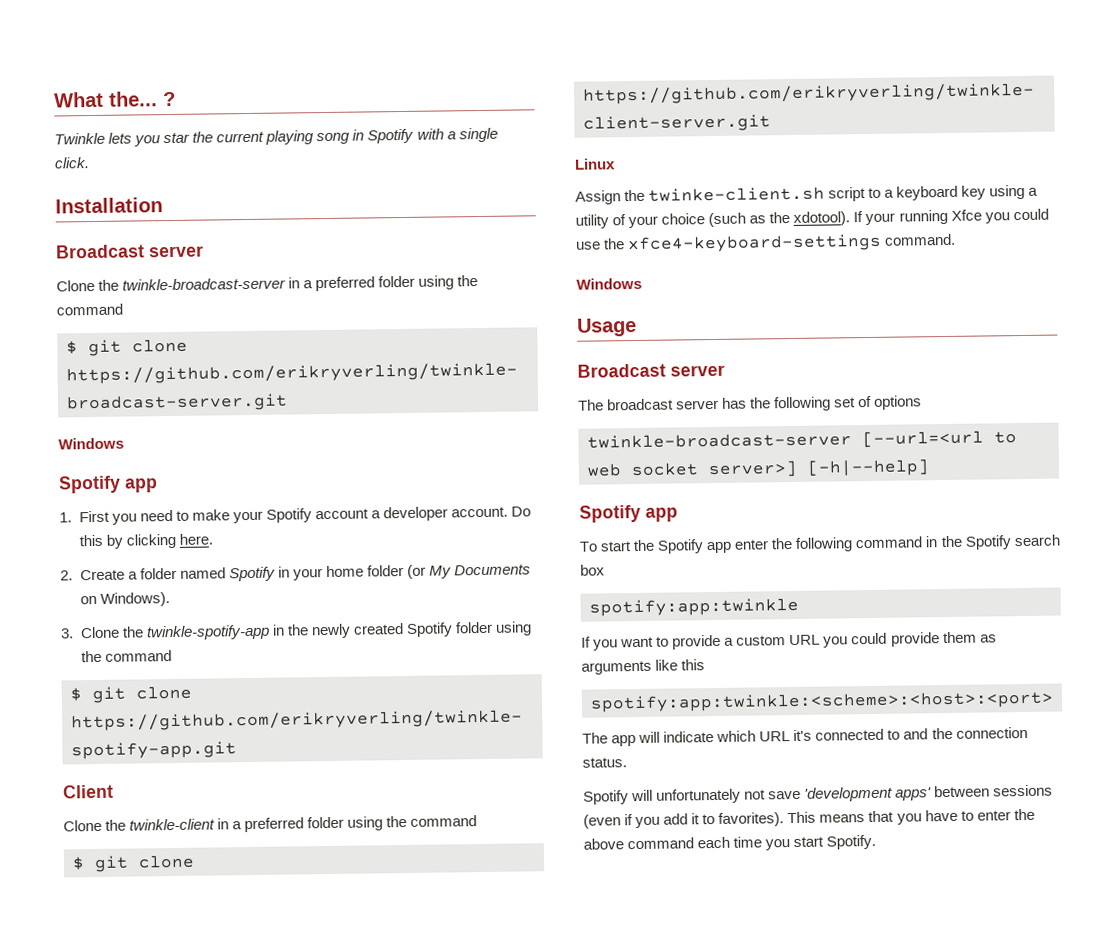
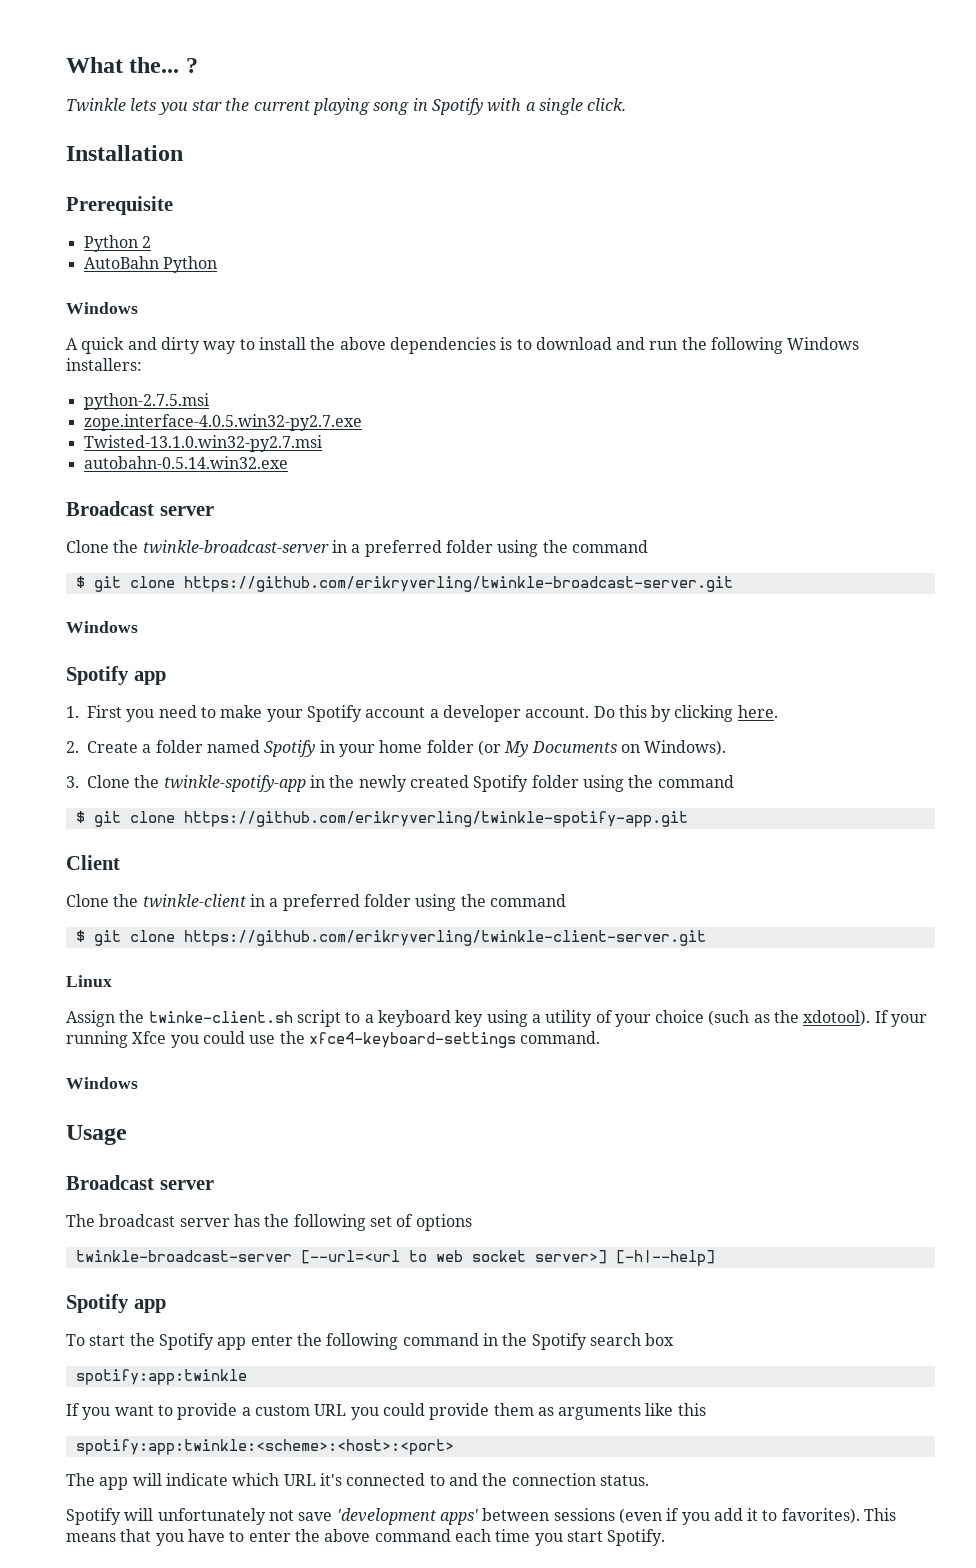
+ Prerequisite
+ Python 2
+ AutoBahn Python
+ Windows
+ A quick and dirty way to install the above dependencies is to download and run the following Windows installers:
+ python-2.7.5.msi
+ zope.interface-4.0.5.win32-py2.7.exe
+ Twisted-13.1.0.win32-py2.7.msi
+ autobahn-0.5.14.win32.exe

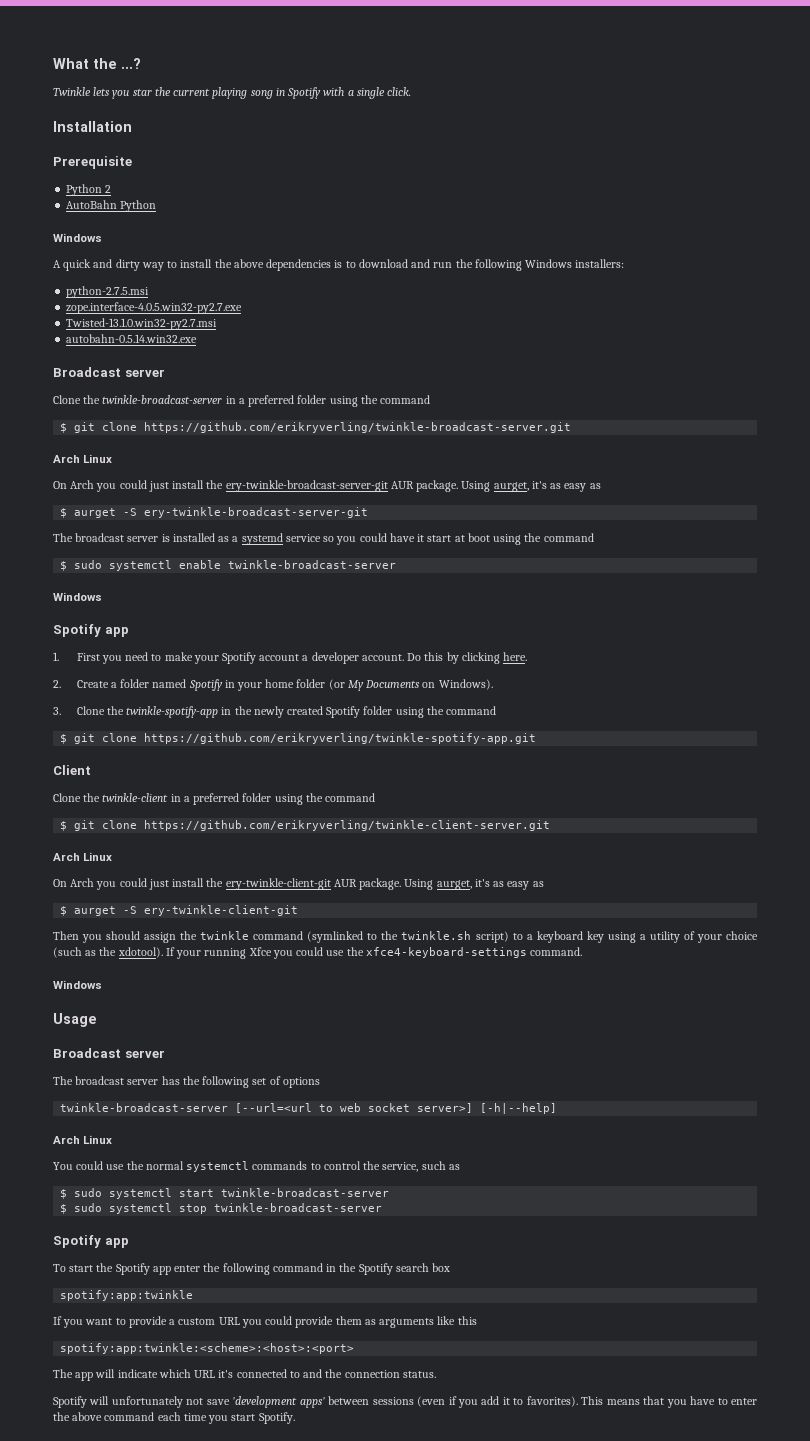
- What the... ?
+ What the ...?
  $ git clone https://github.com/erikryverling/twinkle-broadcast-server.git
+ Arch Linux
+ On Arch you could just install the ery-twinkle-broadcast-server-git AUR package. Using aurget, it's as easy as
+ $ aurget -S ery-twinkle-broadcast-server-git
+ The broadcast server is installed as a systemd service so you could have it start at boot using the command
+ $ sudo systemctl enable twinkle-broadcast-server
  $ git clone https://github.com/erikryverling/twinkle-client-server.git
- Linux
- Assign the twinke-client.sh script to a keyboard key using a utility of your choice (such as the xdotool).
+ Arch Linux
+ On Arch you could just install the ery-twinkle-client-git AUR package. Using aurget, it's as easy as
+ $ aurget -S ery-twinkle-client-git
+ Then you should assign the twinkle command (symlinked to the twinkle.sh script) to a keyboard key using a utility of your choice (such as the xdotool).
  twinkle-broadcast-server [--url=<url to web socket server>] [-h|--help]
+ Arch Linux
+ You could use the normal systemctl commands to control the service, such as
+ $ sudo systemctl start twinkle-broadcast-server
+ $ sudo systemctl stop twinkle-broadcast-server

